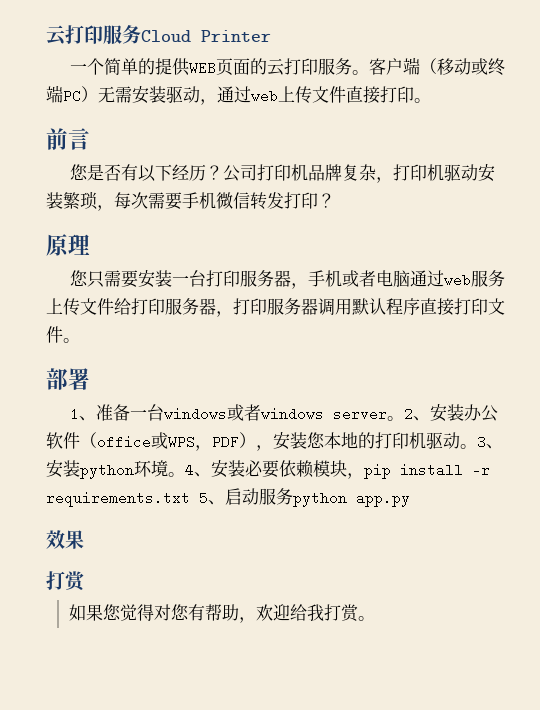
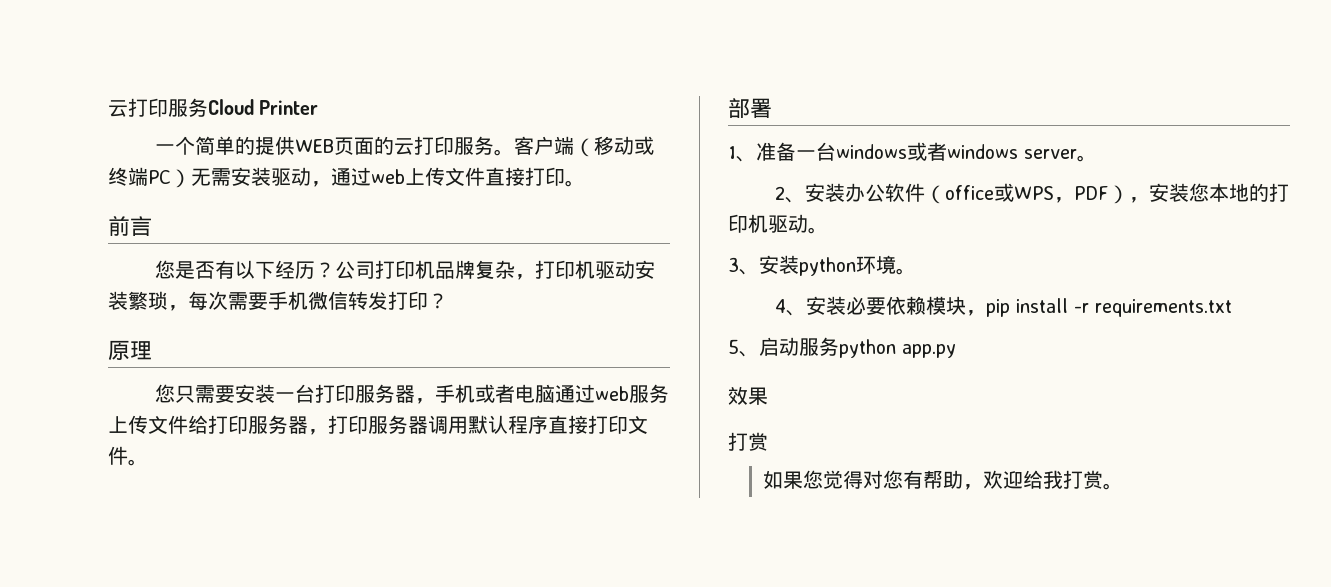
- 1、准备一台windows或者windows server。2、安装办公软件（office或WPS，PDF），安装您本地的打印机驱动。3、安装python环境。4、安装必要依赖模块，pip install -r requirements.txt 5、启动服务python app.py
+ 1、准备一台windows或者windows server。
+ 2、安装办公软件（office或WPS，PDF），安装您本地的打印机驱动。
+ 3、安装python环境。
+ 4、安装必要依赖模块，pip install -r requirements.txt
+ 5、启动服务python app.py

